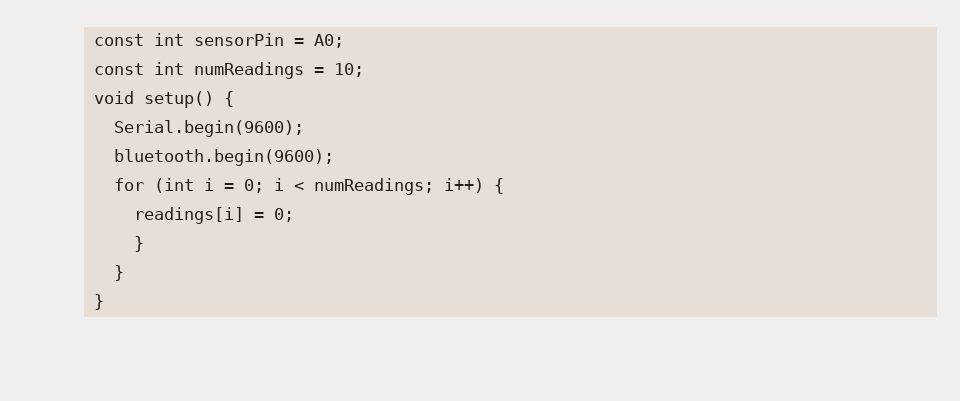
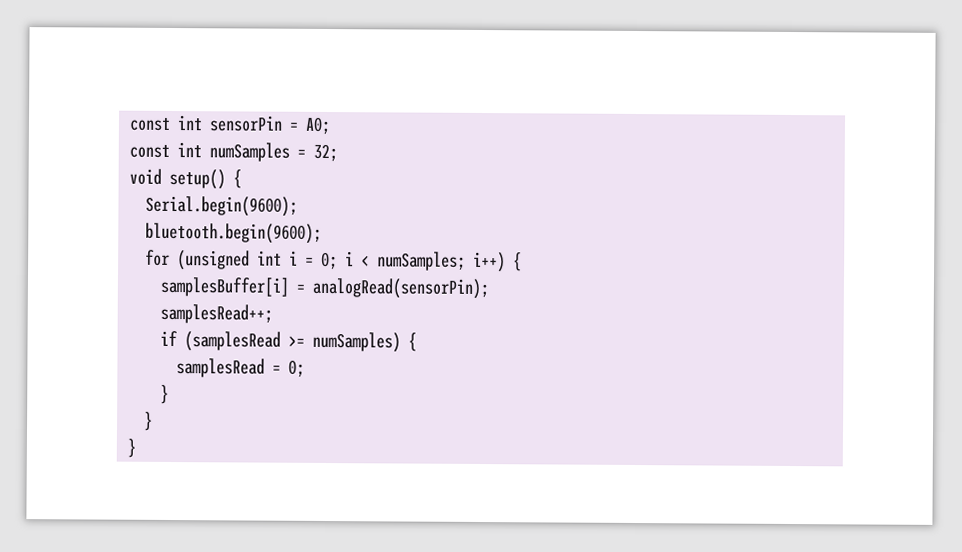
- const int numReadings = 10;
+ const int numSamples = 32;
- for (int i = 0; i < numReadings; i++) {
+ for (unsigned int i = 0; i < numSamples; i++) {
- readings[i] = 0;
+ samplesBuffer[i] = analogRead(sensorPin);
+ samplesRead++;
+ if (samplesRead >= numSamples) {
+ samplesRead = 0;

